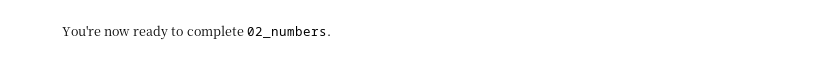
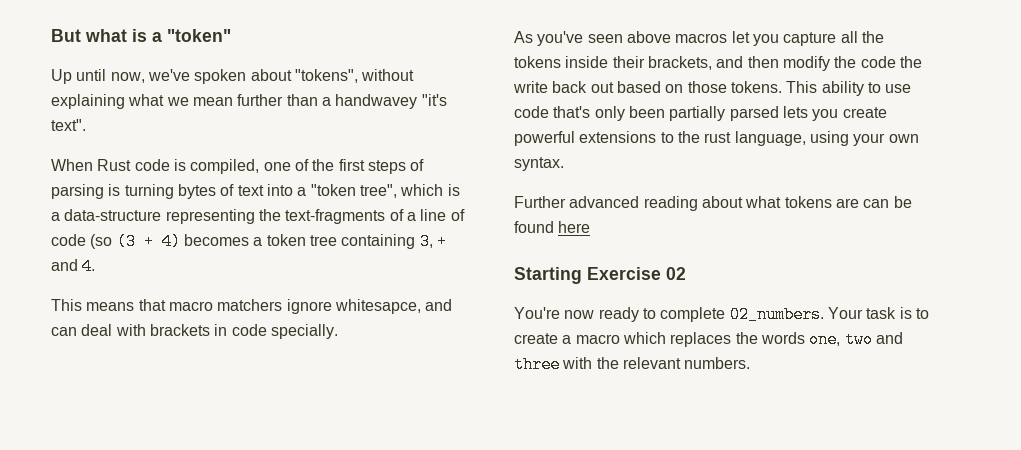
+ But what is a "token"
+ Up until now, we've spoken about "tokens", without explaining what we mean further than a handwavey "it's text".
+ When Rust code is compiled, one of the first steps of parsing is turning bytes of text into a "token tree", which is a data-structure representing the text-fragments of a line of code (so (3 + 4) becomes a token tree containing 3, + and 4.
+ This means that macro matchers ignore whitesapce, and can deal with brackets in code specially.
+ As you've seen above macros let you capture all the tokens inside their brackets, and then modify the code the write back out based on those tokens. This ability to use code that's only been partially parsed lets you create powerful extensions to the rust language, using your own syntax.
+ Further advanced reading about what tokens are can be found here
+ Starting Exercise 02
+ Your task is to create a macro which replaces the words one, two and three with the relevant numbers.

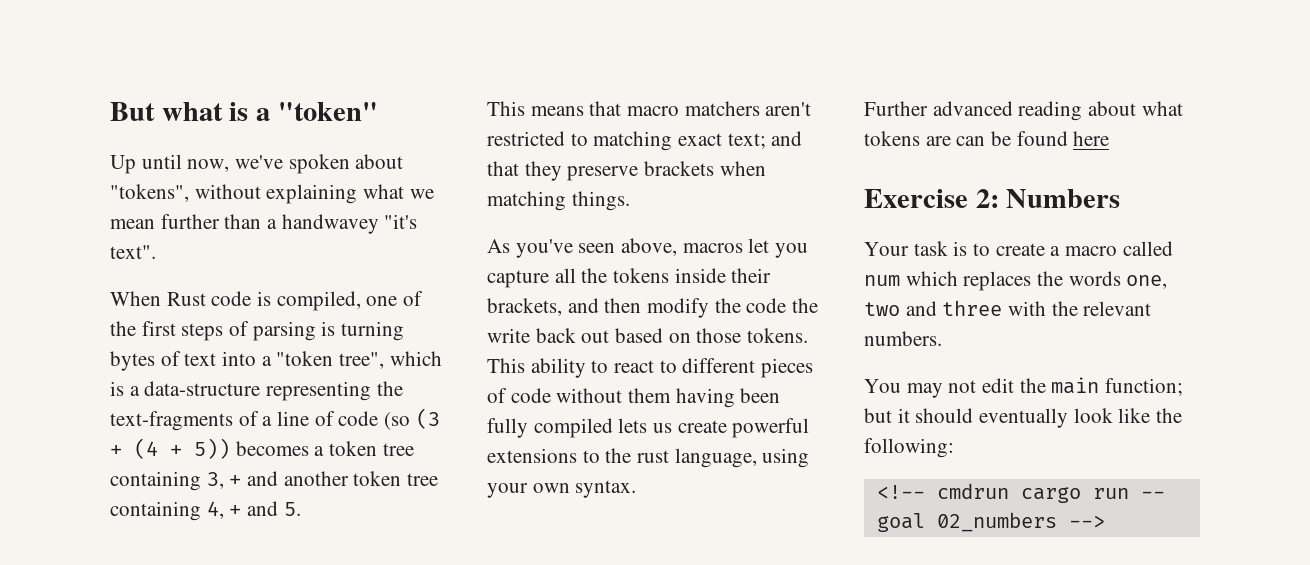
- When Rust code is compiled, one of the first steps of parsing is turning bytes of text into a "token tree", which is a data-structure representing the text-fragments of a line of code (so (3 + 4) becomes a token tree containing 3, + and 4.
+ When Rust code is compiled, one of the first steps of parsing is turning bytes of text into a "token tree", which is a data-structure representing the text-fragments of a line of code (so (3 + (4 + 5)) becomes a token tree containing 3, + and another token tree containing 4, + and 5.
- This means that macro matchers ignore whitesapce, and can deal with brackets in code specially.
+ This means that macro matchers aren't restricted to matching exact text; and that they preserve brackets when matching things.
- As you've seen above macros let you capture all the tokens inside their brackets, and then modify the code the write back out based on those tokens.
+ As you've seen above, macros let you capture all the tokens inside their brackets, and then modify the code the write back out based on those tokens.
- This ability to use code that's only been partially parsed lets you create powerful extensions to the rust language, using your own syntax.
+ This ability to react to different pieces of code without them having been fully compiled lets us create powerful extensions to the rust language, using your own syntax.
- Starting Exercise 02
- You're now ready to complete 02_numbers. Your task is to create a macro which replaces the words one, two and three with the relevant numbers.
+ Exercise 2: Numbers
+ Your task is to create a macro called num which replaces the words one, two and three with the relevant numbers.
+ You may not edit the main function; but it should eventually look like the following:
+ <!-- cmdrun cargo run -- goal 02_numbers -->

